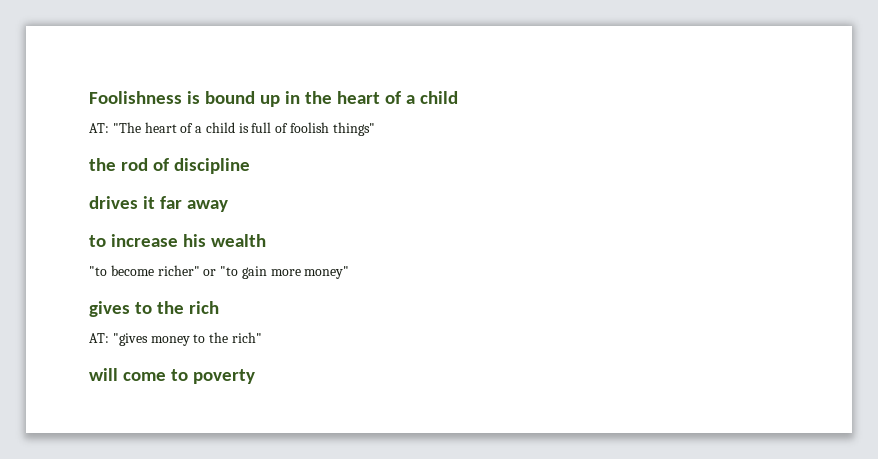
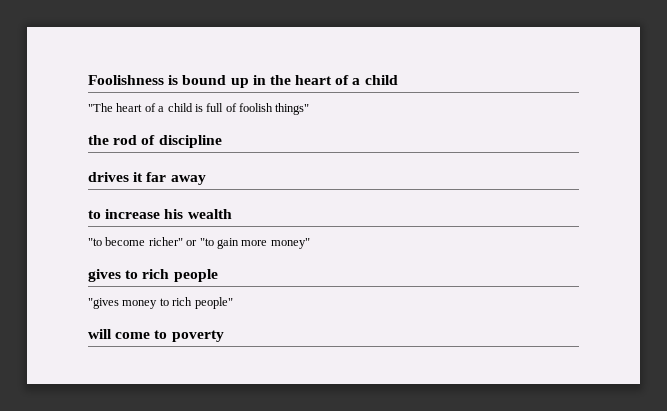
- AT: "The heart of a child is full of foolish things"
+ "The heart of a child is full of foolish things"
- gives to the rich
- AT: "gives money to the rich"
+ gives to rich people
+ "gives money to rich people"

